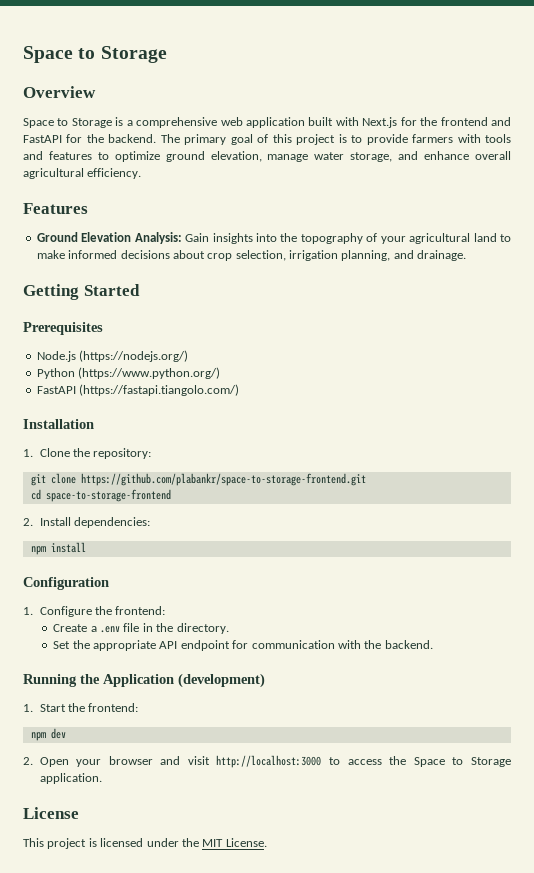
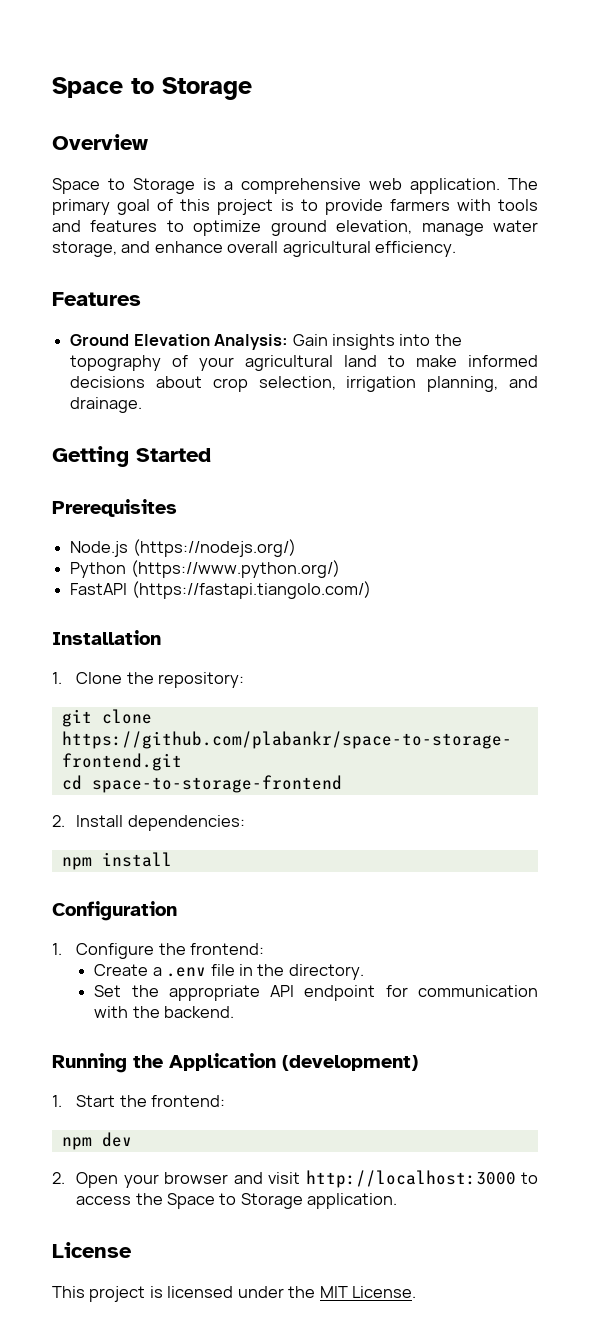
- Space to Storage is a comprehensive web application built with Next.js for the frontend and FastAPI for the backend.
+ Space to Storage is a comprehensive web application.

